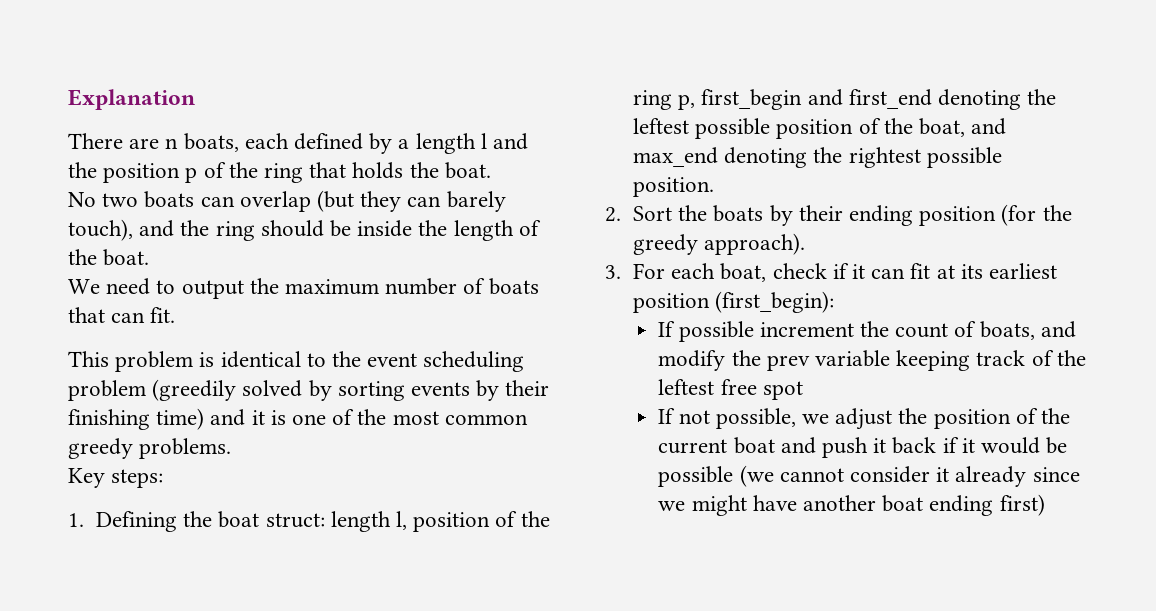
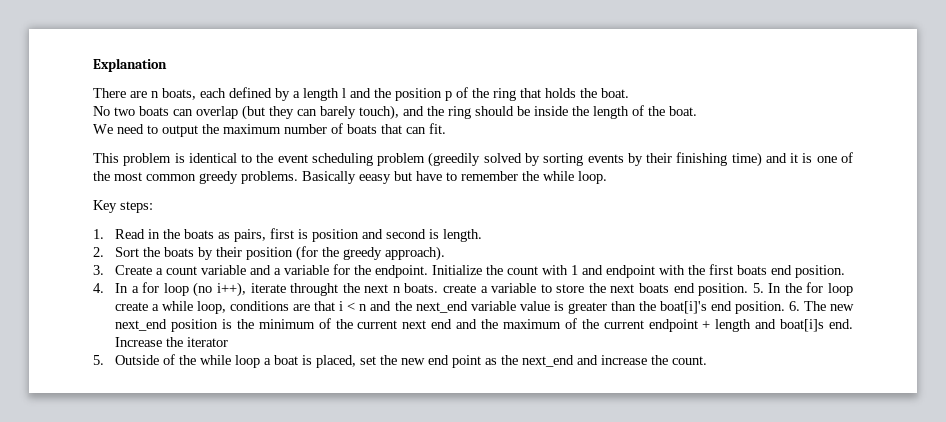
- This problem is identical to the event scheduling problem (greedily solved by sorting events by their finishing time) and it is one of the most common greedy problems.
+ This problem is identical to the event scheduling problem (greedily solved by sorting events by their finishing time) and it is one of the most common greedy problems. Basically eeasy but have to remember the while loop.
  Key steps:
- 1. Defining the boat struct: length l, position of the ring p, first_begin and first_end denoting the leftest possible position of the boat, and max_end denoting the rightest possible position.
+ 1. Read in the boats as pairs, first is position and second is length.
- 2. Sort the boats by their ending position (for the greedy approach).
+ 2. Sort the boats by their position (for the greedy approach).
- 3. For each boat, check if it can fit at its earliest position (first_begin):
- If possible increment the count of boats, and modify the prev variable keeping track of the leftest free spot
- If not possible, we adjust the position of the current boat and push it back if it would be possible (we cannot consider it already since we might have another boat ending first)
+ 3. Create a count variable and a variable for the endpoint. Initialize the count with 1 and endpoint with the first boats end position.
+ 4. In a for loop (no i++), iterate throught the next n boats. create a variable to store the next boats end position. 5. In the for loop create a while loop, conditions are that i < n and the next_end variable value is greater than the boat[i]'s end position. 6. The new next_end position is the minimum of the current next end and the maximum of the current endpoint + length and boat[i]s end. Increase the iterator
+ 5. Outside of the while loop a boat is placed, set the new end point as the next_end and increase the count.

